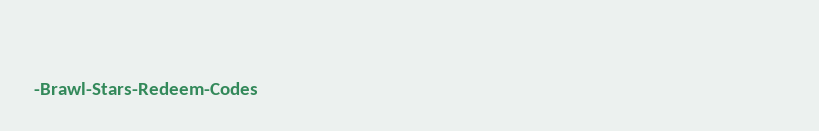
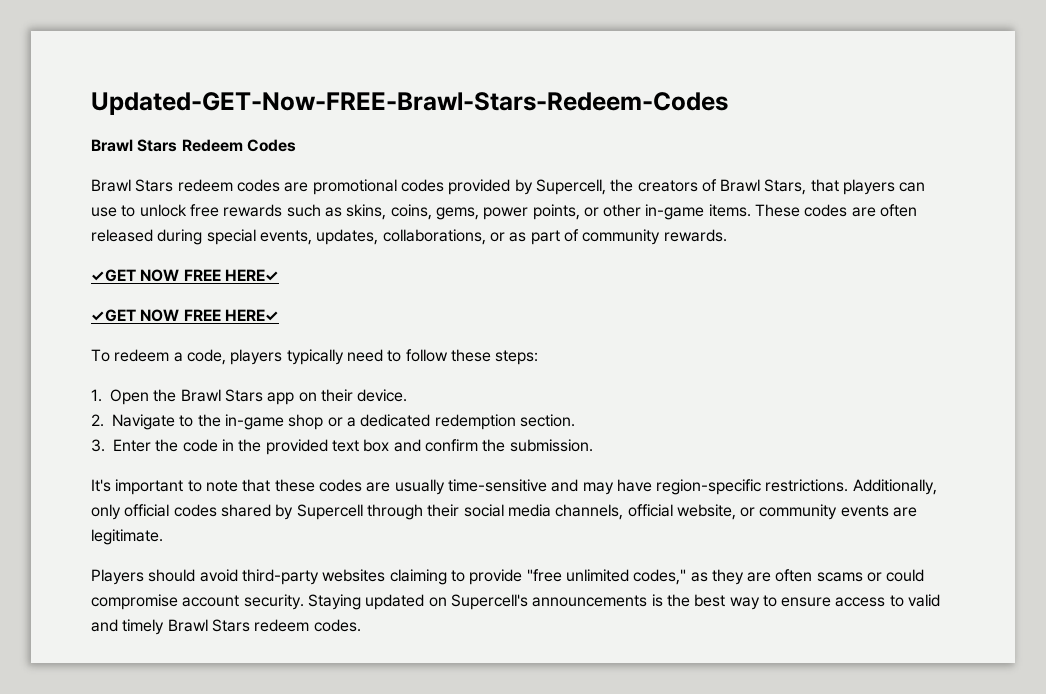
- -Brawl-Stars-Redeem-Codes
+ Updated-GET-Now-FREE-Brawl-Stars-Redeem-Codes
+ Brawl Stars Redeem Codes
+ Brawl Stars redeem codes are promotional codes provided by Supercell, the creators of Brawl Stars, that players can use to unlock free rewards such as skins, coins, gems, power points, or other in-game items. These codes are often released during special events, updates, collaborations, or as part of community rewards.
+ ✓GET NOW FREE HERE✓
+ ✓GET NOW FREE HERE✓
+ To redeem a code, players typically need to follow these steps:
+ 1. Open the Brawl Stars app on their device.
+ 2. Navigate to the in-game shop or a dedicated redemption section.
+ 3. Enter the code in the provided text box and confirm the submission.
+ It's important to note that these codes are usually time-sensitive and may have region-specific restrictions. Additionally, only official codes shared by Supercell through their social media channels, official website, or community events are legitimate.
+ Players should avoid third-party websites claiming to provide "free unlimited codes," as they are often scams or could compromise account security. Staying updated on Supercell's announcements is the best way to ensure access to valid and timely Brawl Stars redeem codes.

